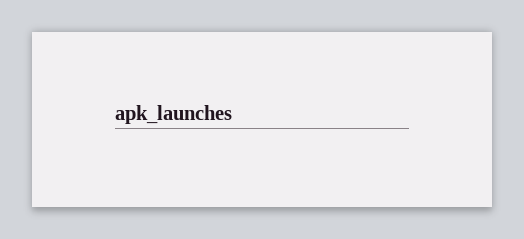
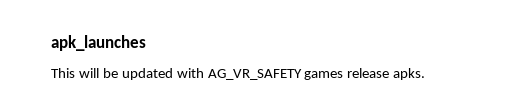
+ This will be updated with AG_VR_SAFETY games release apks.

